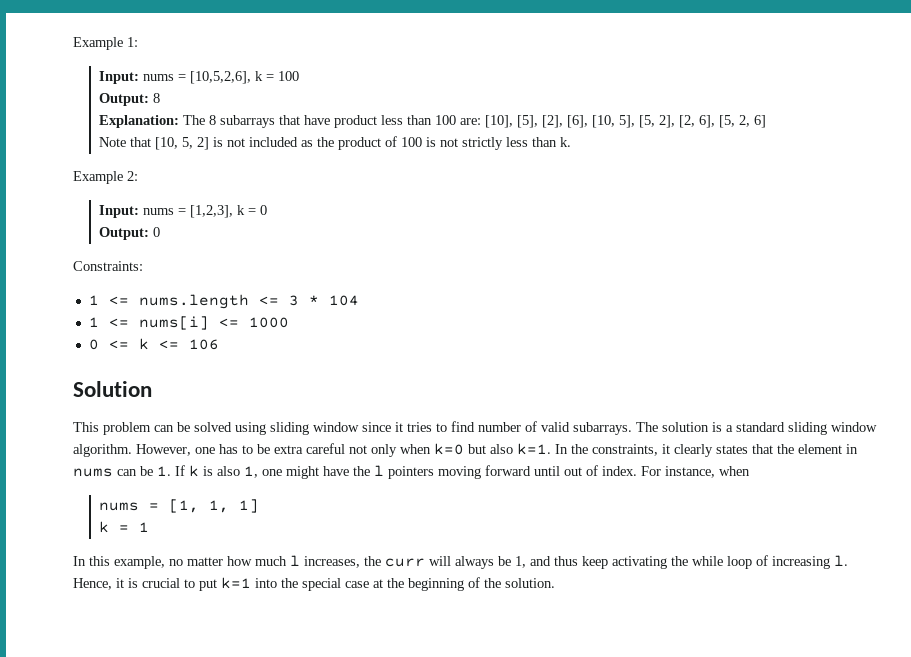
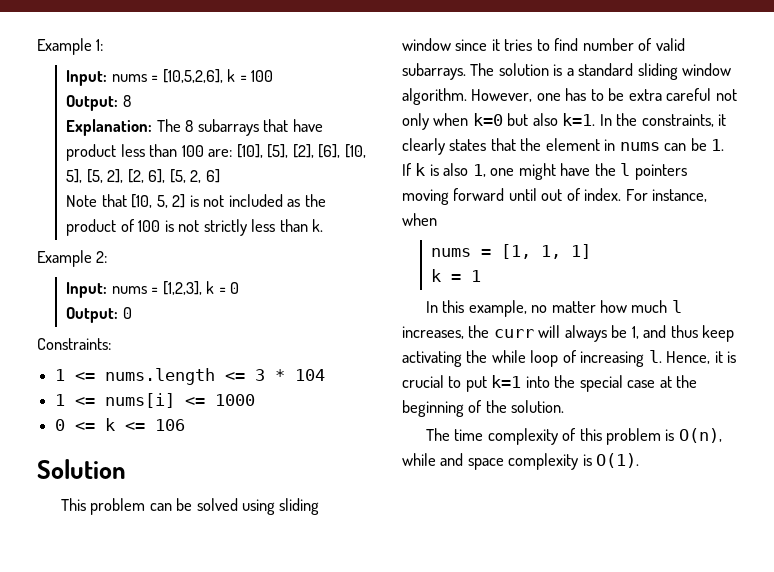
+ The time complexity of this problem is O(n), while and space complexity is O(1).

